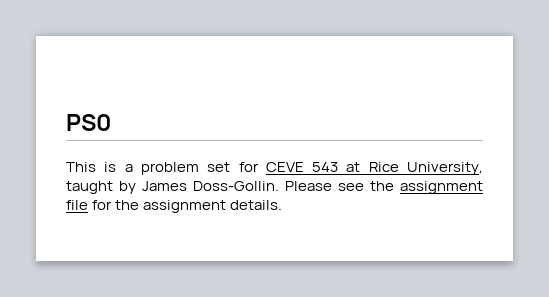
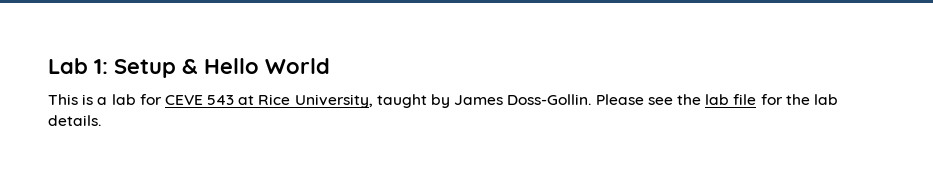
- PS0
+ Lab 1: Setup & Hello World
- This is a problem set for CEVE 543 at Rice University, taught by James Doss-Gollin.
+ This is a lab for CEVE 543 at Rice University, taught by James Doss-Gollin.
- Please see the assignment file for the assignment details.
+ Please see the lab file for the lab details.

